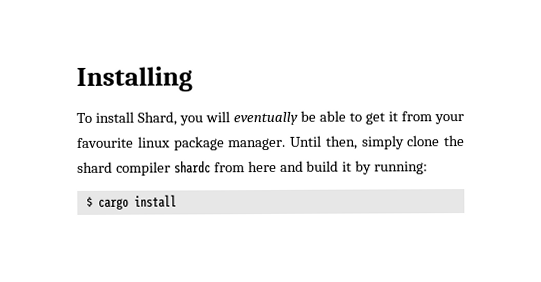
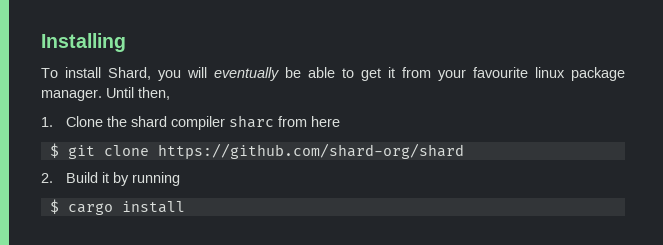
- Until then, simply clone the shard compiler shardc from here and build it by running:
+ Until then,
+ 1. Clone the shard compiler sharc from here
+ $ git clone https://github.com/shard-org/shard
+ 2. Build it by running

